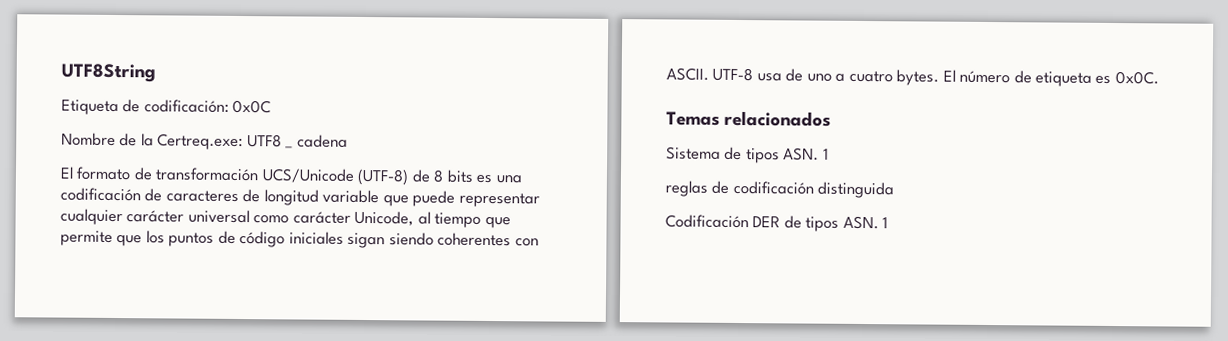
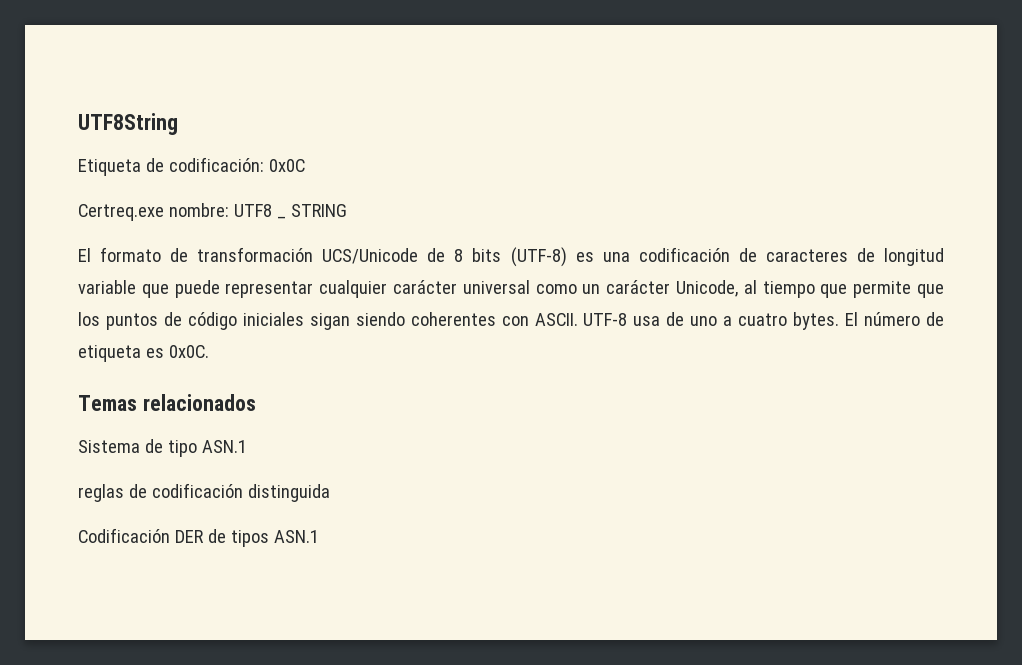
- Nombre de la Certreq.exe: UTF8 _ cadena
+ Certreq.exe nombre: UTF8 _ STRING
- El formato de transformación UCS/Unicode (UTF-8) de 8 bits es una codificación de caracteres de longitud variable que puede representar cualquier carácter universal como carácter Unicode, al tiempo que permite que los puntos de código iniciales sigan siendo coherentes con ASCII.
+ El formato de transformación UCS/Unicode de 8 bits (UTF-8) es una codificación de caracteres de longitud variable que puede representar cualquier carácter universal como un carácter Unicode, al tiempo que permite que los puntos de código iniciales sigan siendo coherentes con ASCII.
- Sistema de tipos ASN. 1
+ Sistema de tipo ASN.1
- Codificación DER de tipos ASN. 1
+ Codificación DER de tipos ASN.1

